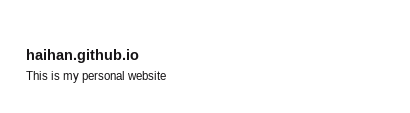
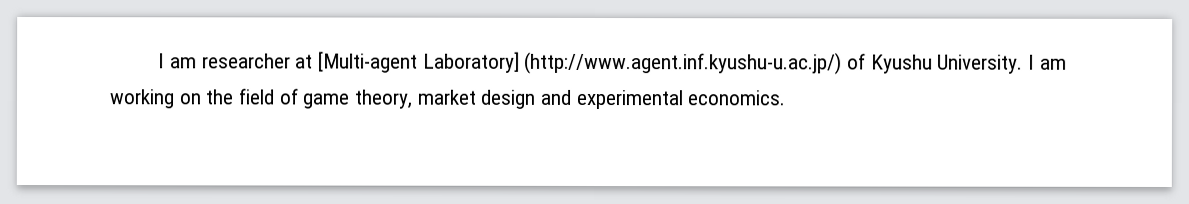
- haihan.github.io
- This is my personal website
+ I am researcher at [Multi-agent Laboratory] (http://www.agent.inf.kyushu-u.ac.jp/) of Kyushu University. I am working on the field of game theory, market design and experimental economics.

